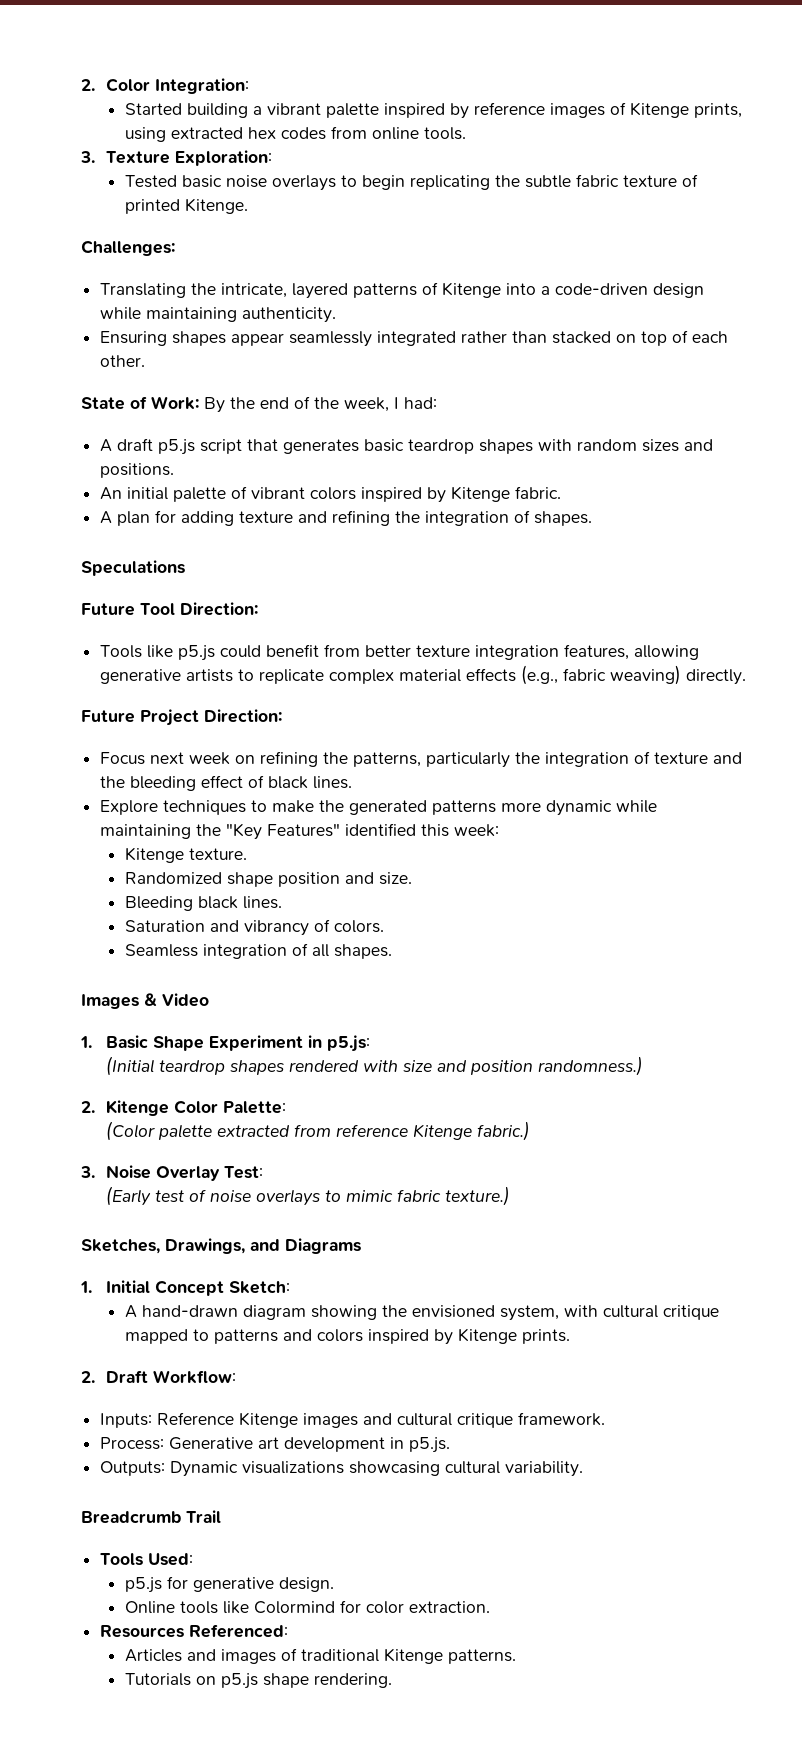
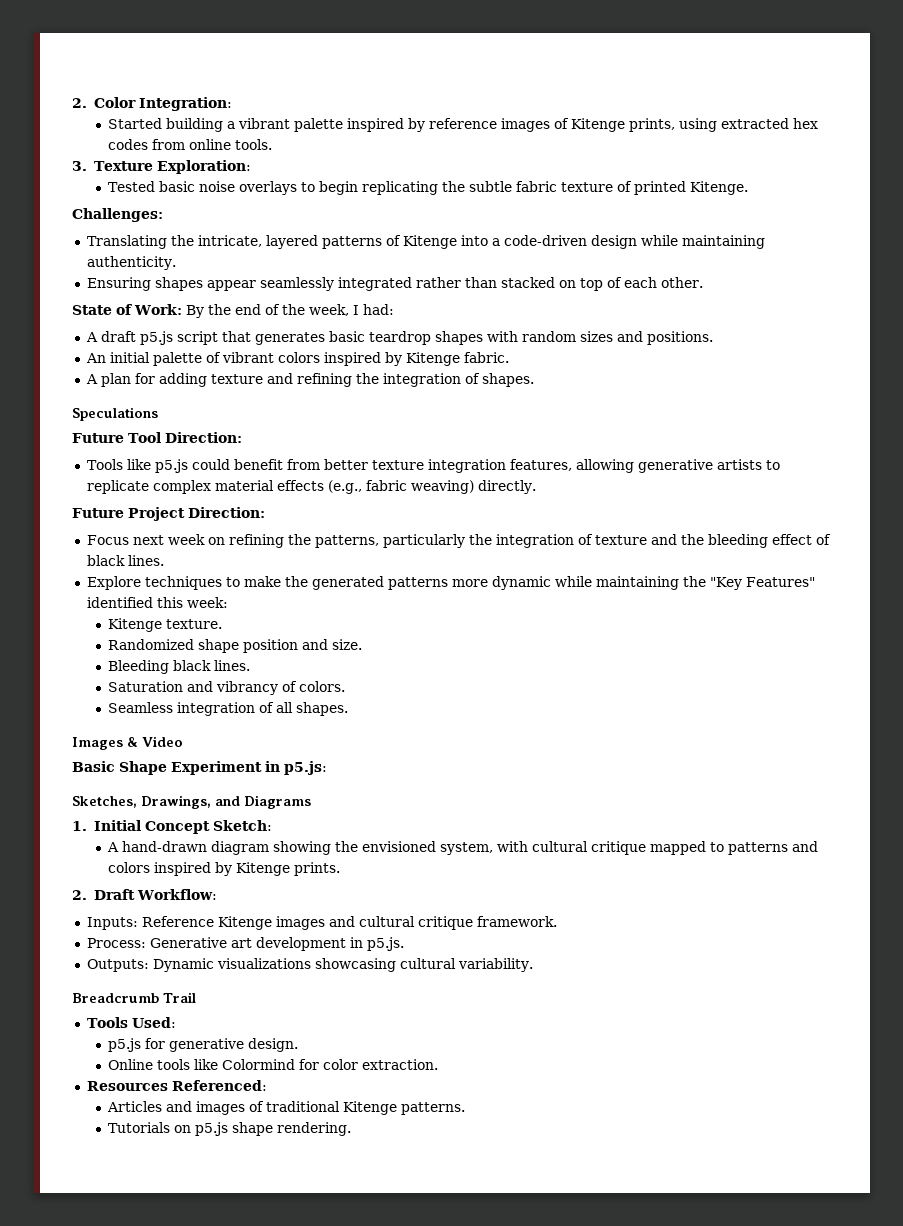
- 1. Basic Shape Experiment in p5.js:
+ Basic Shape Experiment in p5.js:
- (Initial teardrop shapes rendered with size and position randomness.)
- 2. Kitenge Color Palette:
- (Color palette extracted from reference Kitenge fabric.)
- 3. Noise Overlay Test:
- (Early test of noise overlays to mimic fabric texture.)

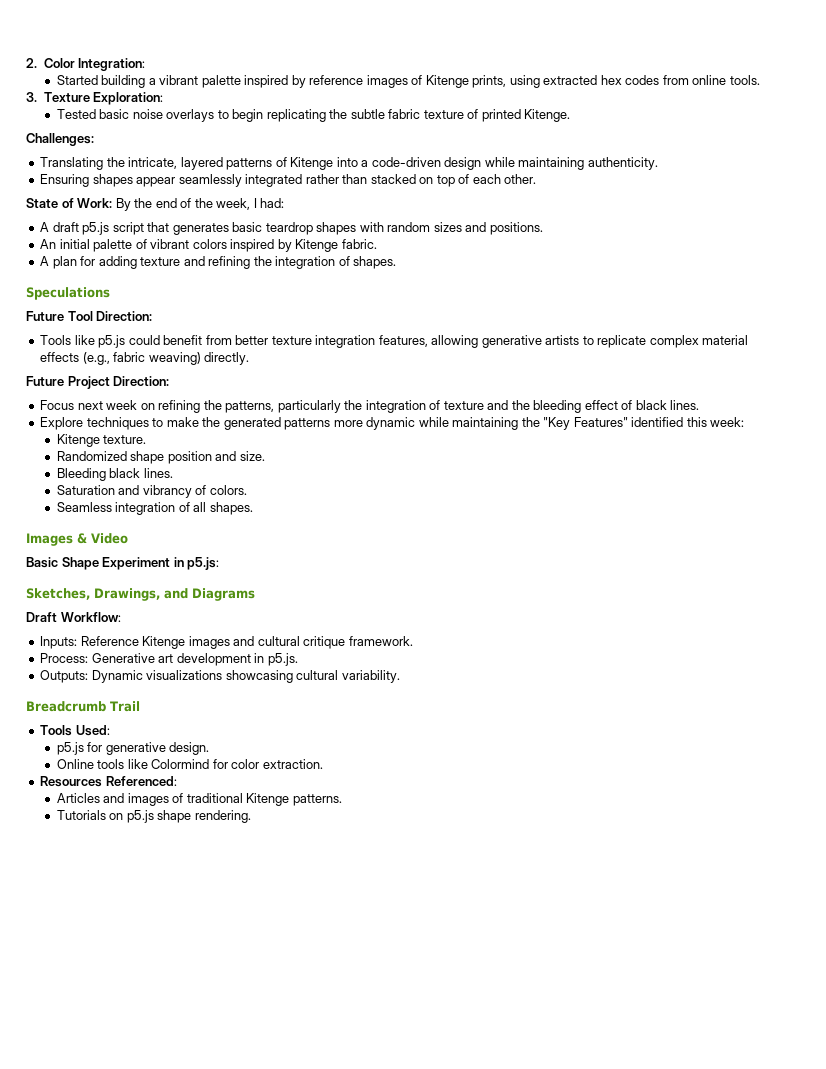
- 1. Initial Concept Sketch:
- A hand-drawn diagram showing the envisioned system, with cultural critique mapped to patterns and colors inspired by Kitenge prints.
- 2. Draft Workflow:
+ Draft Workflow:

